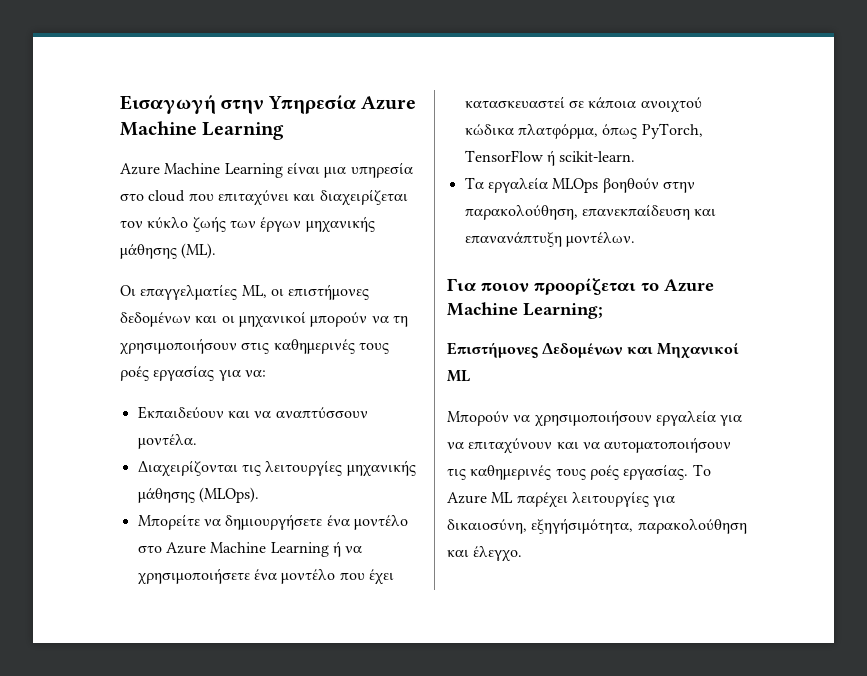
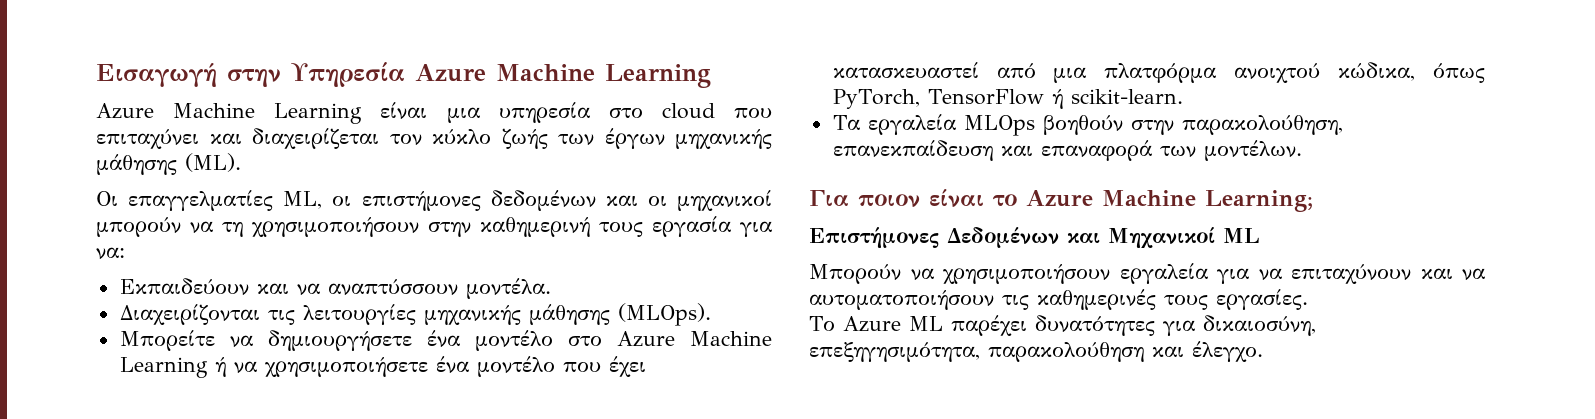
- Οι επαγγελματίες ML, οι επιστήμονες δεδομένων και οι μηχανικοί μπορούν να τη χρησιμοποιήσουν στις καθημερινές τους ροές εργασίας για να:
+ Οι επαγγελματίες ML, οι επιστήμονες δεδομένων και οι μηχανικοί μπορούν να τη χρησιμοποιήσουν στην καθημερινή τους εργασία για να:
- Μπορείτε να δημιουργήσετε ένα μοντέλο στο Azure Machine Learning ή να χρησιμοποιήσετε ένα μοντέλο που έχει κατασκευαστεί σε κάποια ανοιχτού κώδικα πλατφόρμα, όπως PyTorch, TensorFlow ή scikit-learn.
+ Μπορείτε να δημιουργήσετε ένα μοντέλο στο Azure Machine Learning ή να χρησιμοποιήσετε ένα μοντέλο που έχει κατασκευαστεί από μια πλατφόρμα ανοιχτού κώδικα, όπως PyTorch, TensorFlow ή scikit-learn.
- Τα εργαλεία MLOps βοηθούν στην παρακολούθηση, επανεκπαίδευση και επανανάπτυξη μοντέλων.
+ Τα εργαλεία MLOps βοηθούν στην παρακολούθηση, επανεκπαίδευση και επαναφορά των μοντέλων.
- Για ποιον προορίζεται το Azure Machine Learning;
+ Για ποιον είναι το Azure Machine Learning;
- Μπορούν να χρησιμοποιήσουν εργαλεία για να επιταχύνουν και να αυτοματοποιήσουν τις καθημερινές τους ροές εργασίας. Το Azure ML παρέχει λειτουργίες για δικαιοσύνη, εξηγήσιμότητα, παρακολούθηση και έλεγχο.
+ Μπορούν να χρησιμοποιήσουν εργαλεία για να επιταχύνουν και να αυτοματοποιήσουν τις καθημερινές τους εργασίες.
+ Το Azure ML παρέχει δυνατότητες για δικαιοσύνη, επεξηγησιμότητα, παρακολούθηση και έλεγχο.

